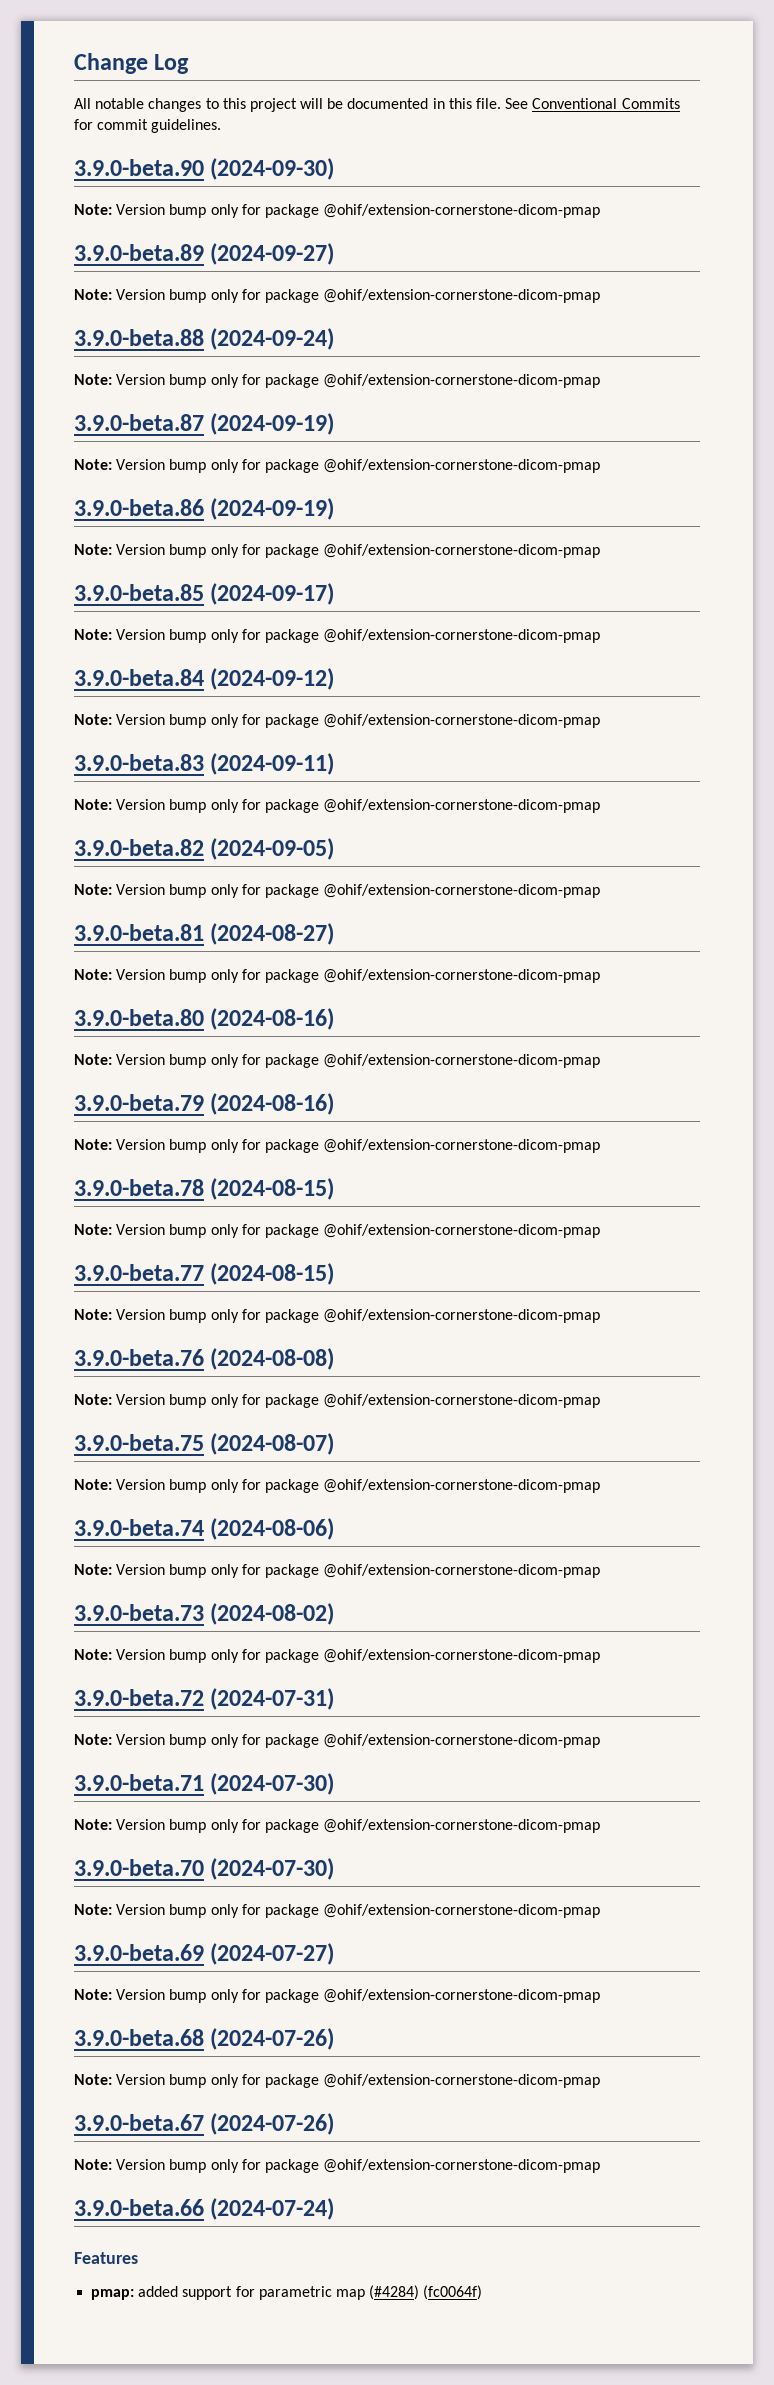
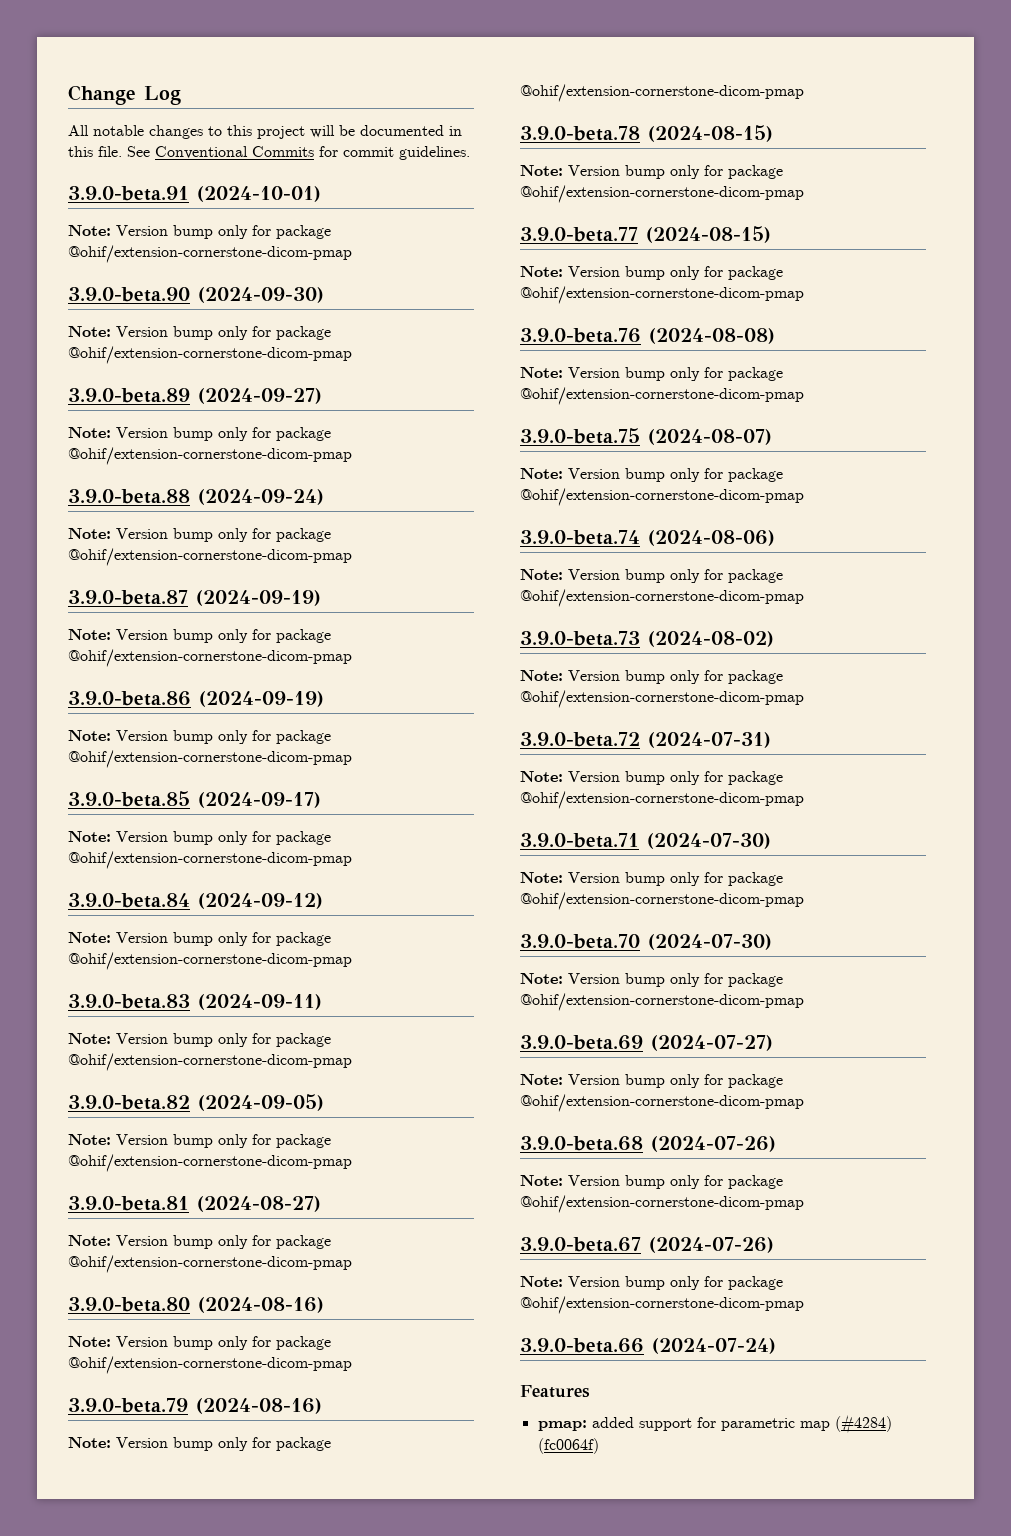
+ 3.9.0-beta.91 (2024-10-01)
+ Note: Version bump only for package @ohif/extension-cornerstone-dicom-pmap

